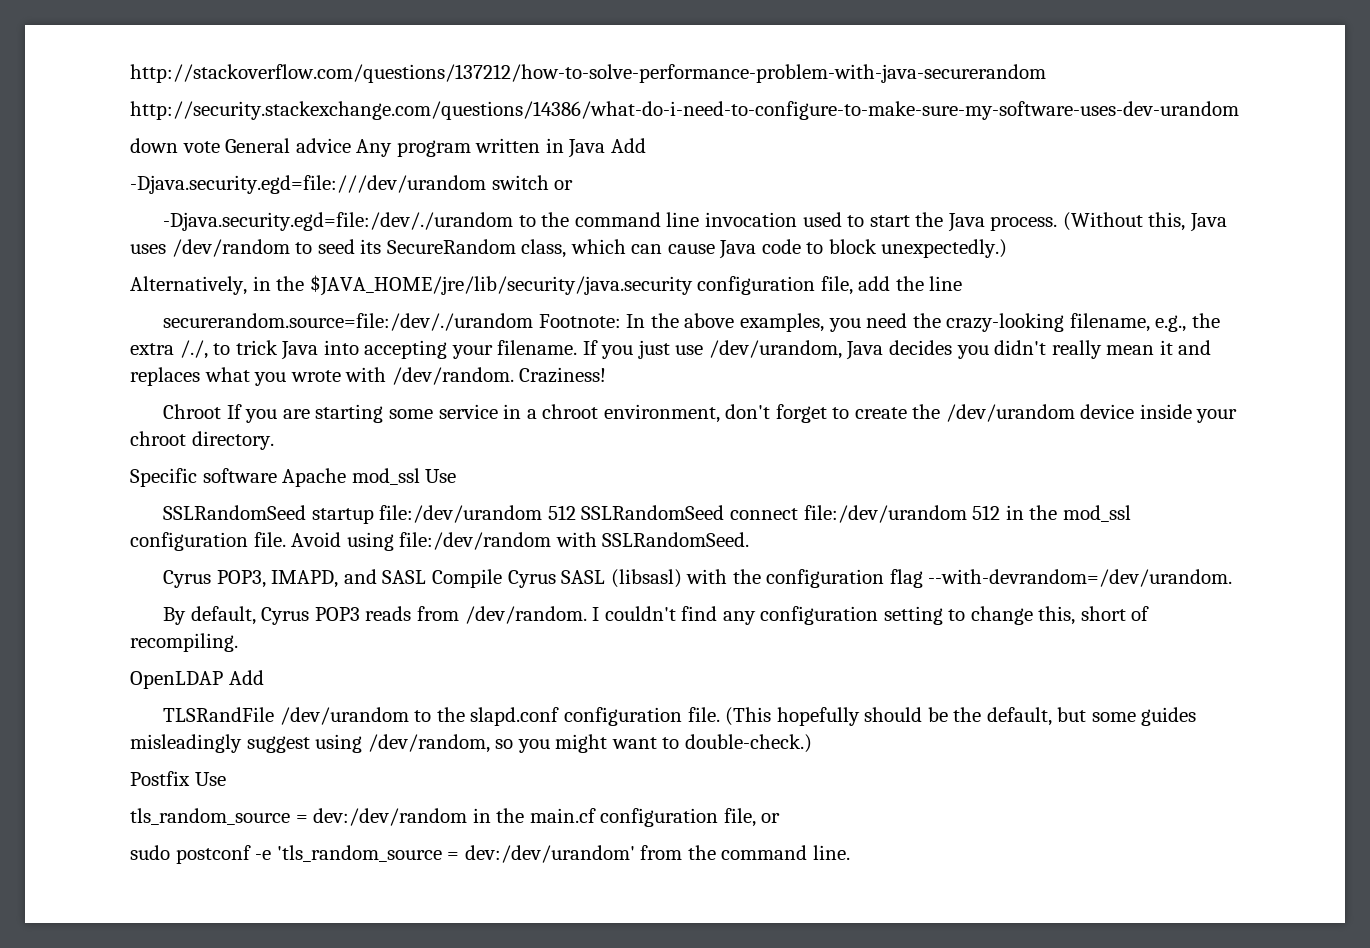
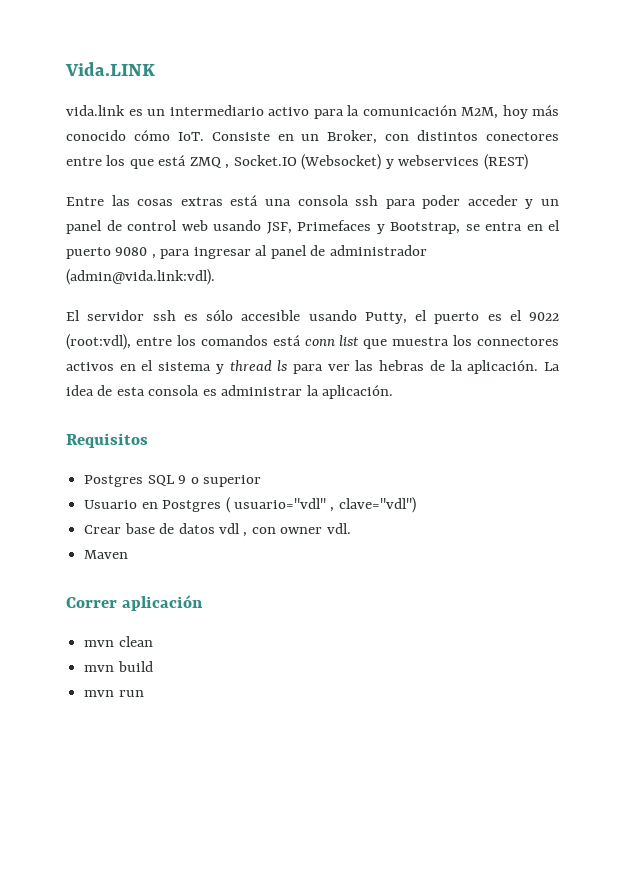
- http://stackoverflow.com/questions/137212/how-to-solve-performance-problem-with-java-securerandom
- http://security.stackexchange.com/questions/14386/what-do-i-need-to-configure-to-make-sure-my-software-uses-dev-urandom
- down vote General advice Any program written in Java Add
- -Djava.security.egd=file:///dev/urandom switch or
- -Djava.security.egd=file:/dev/./urandom to the command line invocation used to start the Java process. (Without this, Java uses /dev/random to seed its SecureRandom class, which can cause Java code to block unexpectedly.)
- Alternatively, in the $JAVA_HOME/jre/lib/security/java.security configuration file, add the line
- securerandom.source=file:/dev/./urandom Footnote: In the above examples, you need the crazy-looking filename, e.g., the extra /./, to trick Java into accepting your filename. If you just use /dev/urandom, Java decides you didn't really mean it and replaces what you wrote with /dev/random. Craziness!
- Chroot If you are starting some service in a chroot environment, don't forget to create the /dev/urandom device inside your chroot directory.
- Specific software Apache mod_ssl Use
- SSLRandomSeed startup file:/dev/urandom 512 SSLRandomSeed connect file:/dev/urandom 512 in the mod_ssl configuration file. Avoid using file:/dev/random with SSLRandomSeed.
- Cyrus POP3, IMAPD, and SASL Compile Cyrus SASL (libsasl) with the configuration flag --with-devrandom=/dev/urandom.
- By default, Cyrus POP3 reads from /dev/random. I couldn't find any configuration setting to change this, short of recompiling.
- OpenLDAP Add
- TLSRandFile /dev/urandom to the slapd.conf configuration file. (This hopefully should be the default, but some guides misleadingly suggest using /dev/random, so you might want to double-check.)
- Postfix Use
- tls_random_source = dev:/dev/random in the main.cf configuration file, or
- sudo postconf -e 'tls_random_source = dev:/dev/urandom' from the command line.
+ Vida.LINK
+ vida.link es un intermediario activo para la comunicación M2M, hoy más conocido cómo IoT. Consiste en un Broker, con distintos conectores entre los que está ZMQ , Socket.IO (Websocket) y webservices (REST)
+ Entre las cosas extras está una consola ssh para poder acceder y un panel de control web usando JSF, Primefaces y Bootstrap, se entra en el puerto 9080 , para ingresar al panel de administrador (admin@vida.link:vdl).
+ El servidor ssh es sólo accesible usando Putty, el puerto es el 9022 (root:vdl), entre los comandos está conn list que muestra los connectores activos en el sistema y thread ls para ver las hebras de la aplicación. La idea de esta consola es administrar la aplicación.
+ Requisitos
+ Postgres SQL 9 o superior
+ Usuario en Postgres ( usuario="vdl" , clave="vdl")
+ Crear base de datos vdl , con owner vdl.
+ Maven
+ Correr aplicación
+ mvn clean
+ mvn build
+ mvn run

